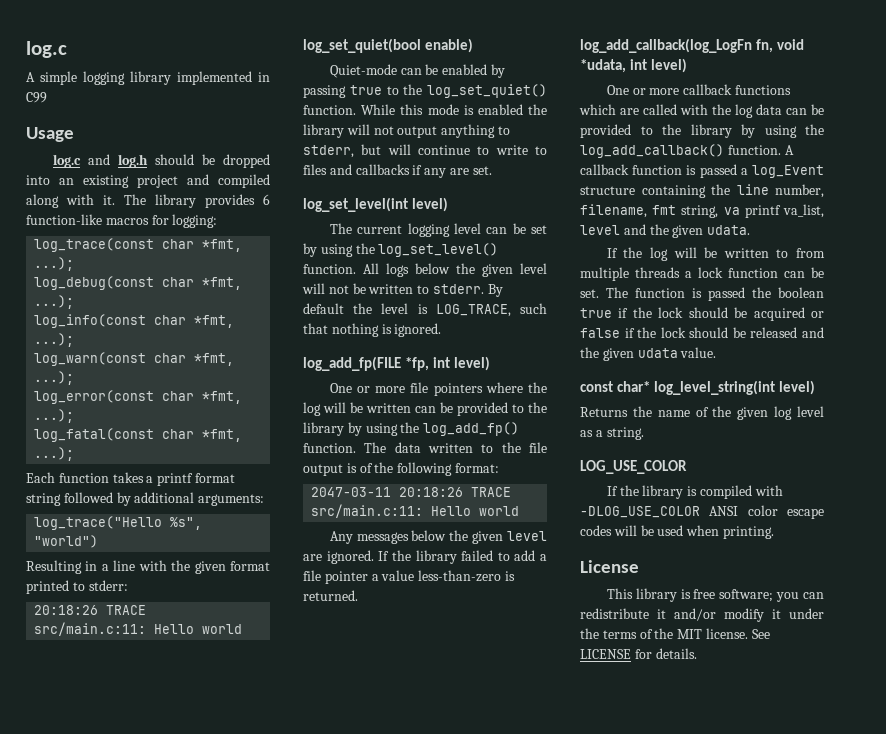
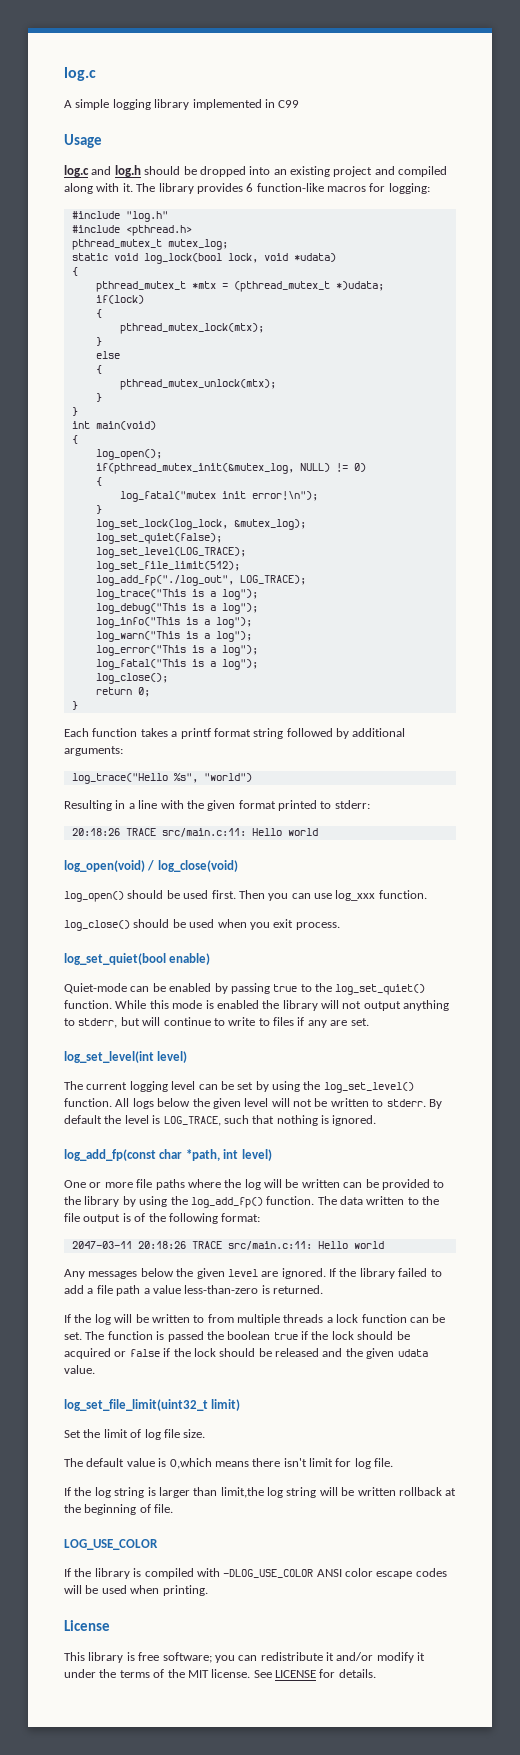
- log_trace(const char *fmt, ...);
- log_debug(const char *fmt, ...);
- log_info(const char *fmt, ...);
- log_warn(const char *fmt, ...);
- log_error(const char *fmt, ...);
- log_fatal(const char *fmt, ...);
+ #include "log.h"
+ #include <pthread.h>
+ pthread_mutex_t mutex_log;
+ static void log_lock(bool lock, void *udata)
+ {
+ pthread_mutex_t *mtx = (pthread_mutex_t *)udata;
+ if(lock)
+ {
+ pthread_mutex_lock(mtx);
+ }
+ else
+ {
+ pthread_mutex_unlock(mtx);
+ }
+ }
+ int main(void)
+ {
+ log_open();
+ if(pthread_mutex_init(&mutex_log, NULL) != 0)
+ {
+ log_fatal("mutex init error!\n");
+ }
+ log_set_lock(log_lock, &mutex_log);
+ log_set_quiet(false);
+ log_set_level(LOG_TRACE);
+ log_set_file_limit(512);
+ log_add_fp("./log_out", LOG_TRACE);
+ log_trace("This is a log");
+ log_debug("This is a log");
+ log_info("This is a log");
+ log_warn("This is a log");
+ log_error("This is a log");
+ log_fatal("This is a log");
+ log_close();
+ return 0;
+ }
+ log_open(void) / log_close(void)
+ log_open() should be used first. Then you can use log_xxx function.
+ log_close() should be used when you exit process.
- While this mode is enabled the library will not output anything to stderr, but will continue to write to files and callbacks if any are set.
+ While this mode is enabled the library will not output anything to stderr, but will continue to write to files if any are set.
- log_add_fp(FILE *fp, int level)
+ log_add_fp(const char *path, int level)
- One or more file pointers where the log will be written can be provided to the library by using the log_add_fp() function.
+ One or more file paths where the log will be written can be provided to the library by using the log_add_fp() function.
- If the library failed to add a file pointer a value less-than-zero is returned.
+ If the library failed to add a file path a value less-than-zero is returned.
- log_add_callback(log_LogFn fn, void *udata, int level)
- One or more callback functions which are called with the log data can be provided to the library by using the log_add_callback() function. A callback function is passed a log_Event structure containing the line number, filename, fmt string, va printf va_list, level and the given udata.
- const char* log_level_string(int level)
- Returns the name of the given log level as a string.
+ log_set_file_limit(uint32_t limit)
+ Set the limit of log file size.
+ The default value is 0,which means there isn't limit for log file.
+ If the log string is larger than limit,the log string will be written rollback at the beginning of file.

